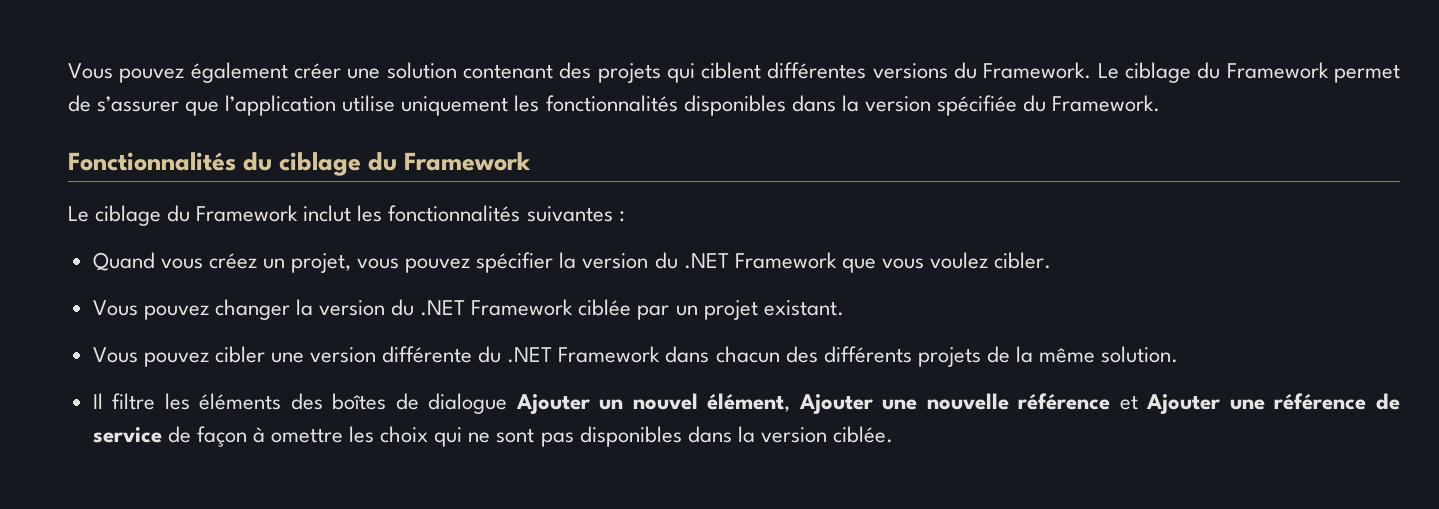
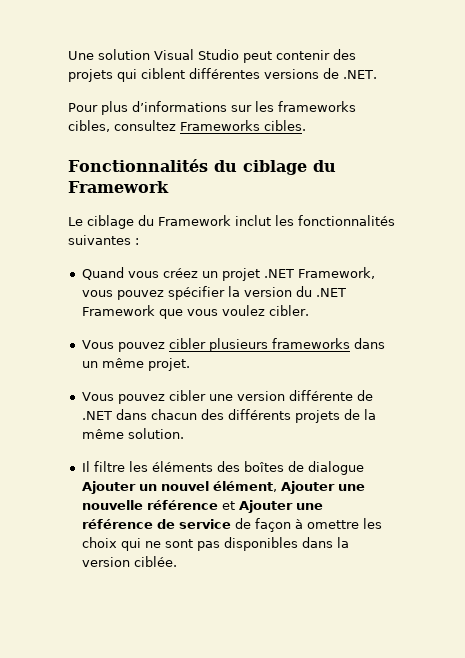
- Vous pouvez également créer une solution contenant des projets qui ciblent différentes versions du Framework. Le ciblage du Framework permet de s’assurer que l’application utilise uniquement les fonctionnalités disponibles dans la version spécifiée du Framework.
+ Une solution Visual Studio peut contenir des projets qui ciblent différentes versions de .NET.
+ Pour plus d’informations sur les frameworks cibles, consultez Frameworks cibles.
- Quand vous créez un projet, vous pouvez spécifier la version du .NET Framework que vous voulez cibler.
+ Quand vous créez un projet .NET Framework, vous pouvez spécifier la version du .NET Framework que vous voulez cibler.
- Vous pouvez changer la version du .NET Framework ciblée par un projet existant.
+ Vous pouvez cibler plusieurs frameworks dans un même projet.
- Vous pouvez cibler une version différente du .NET Framework dans chacun des différents projets de la même solution.
+ Vous pouvez cibler une version différente de .NET dans chacun des différents projets de la même solution.

